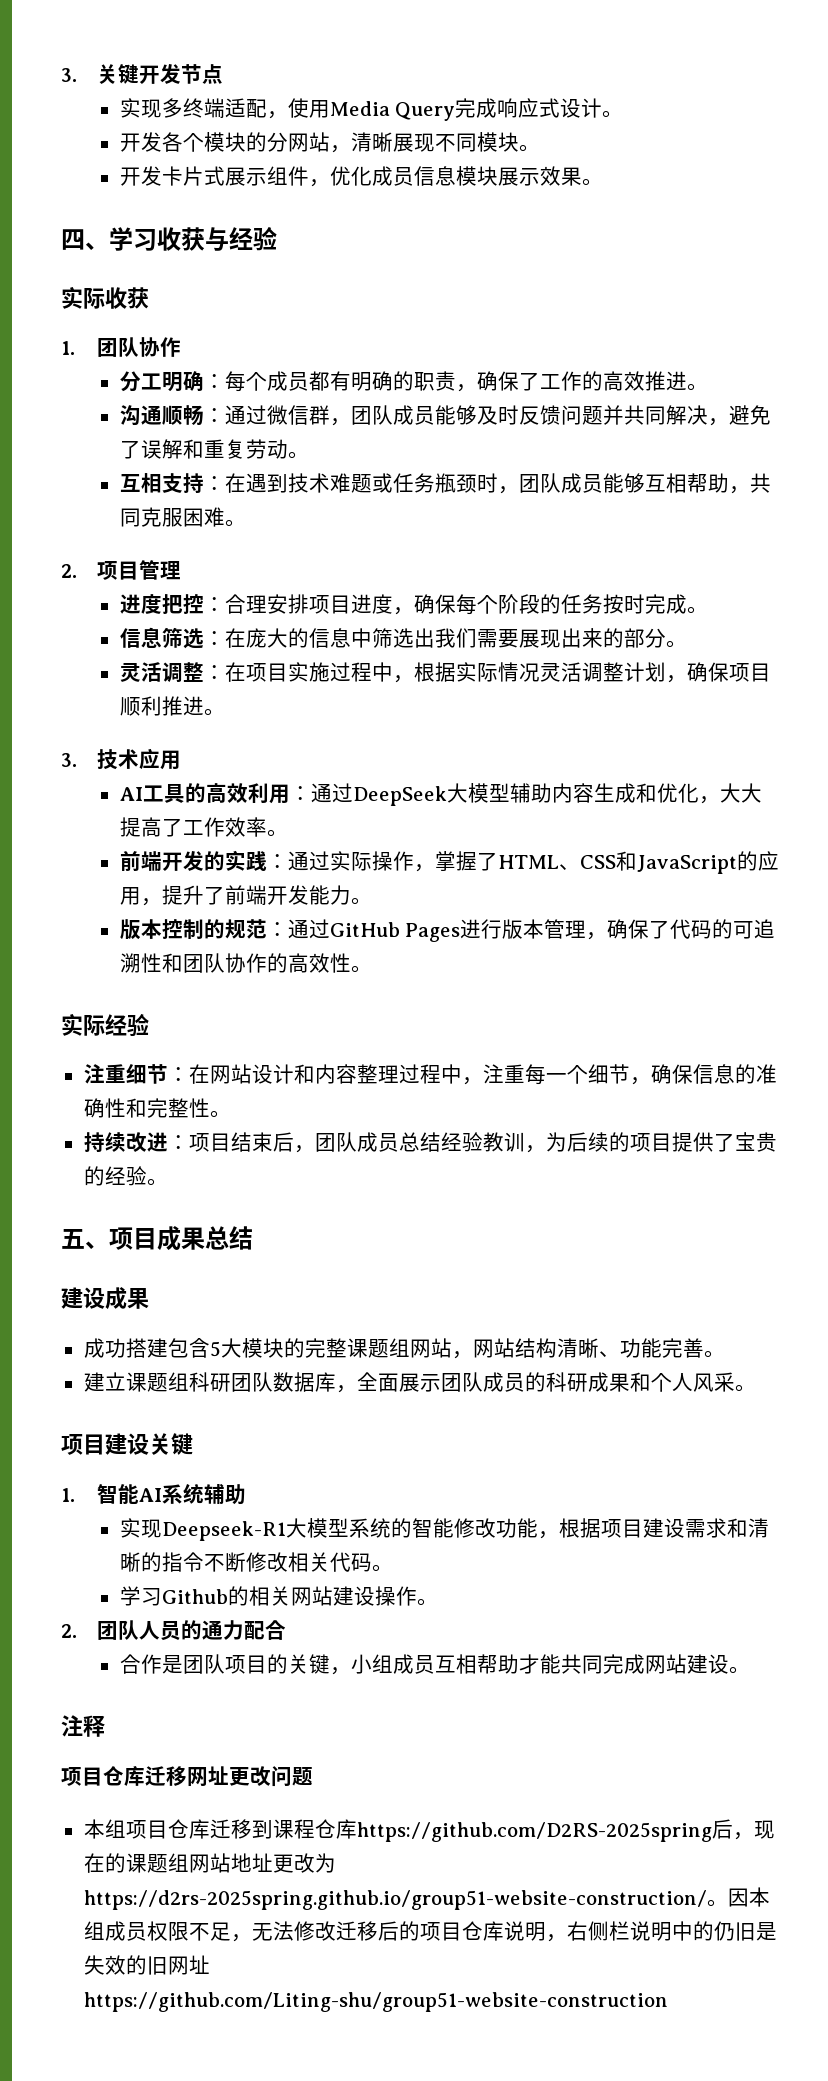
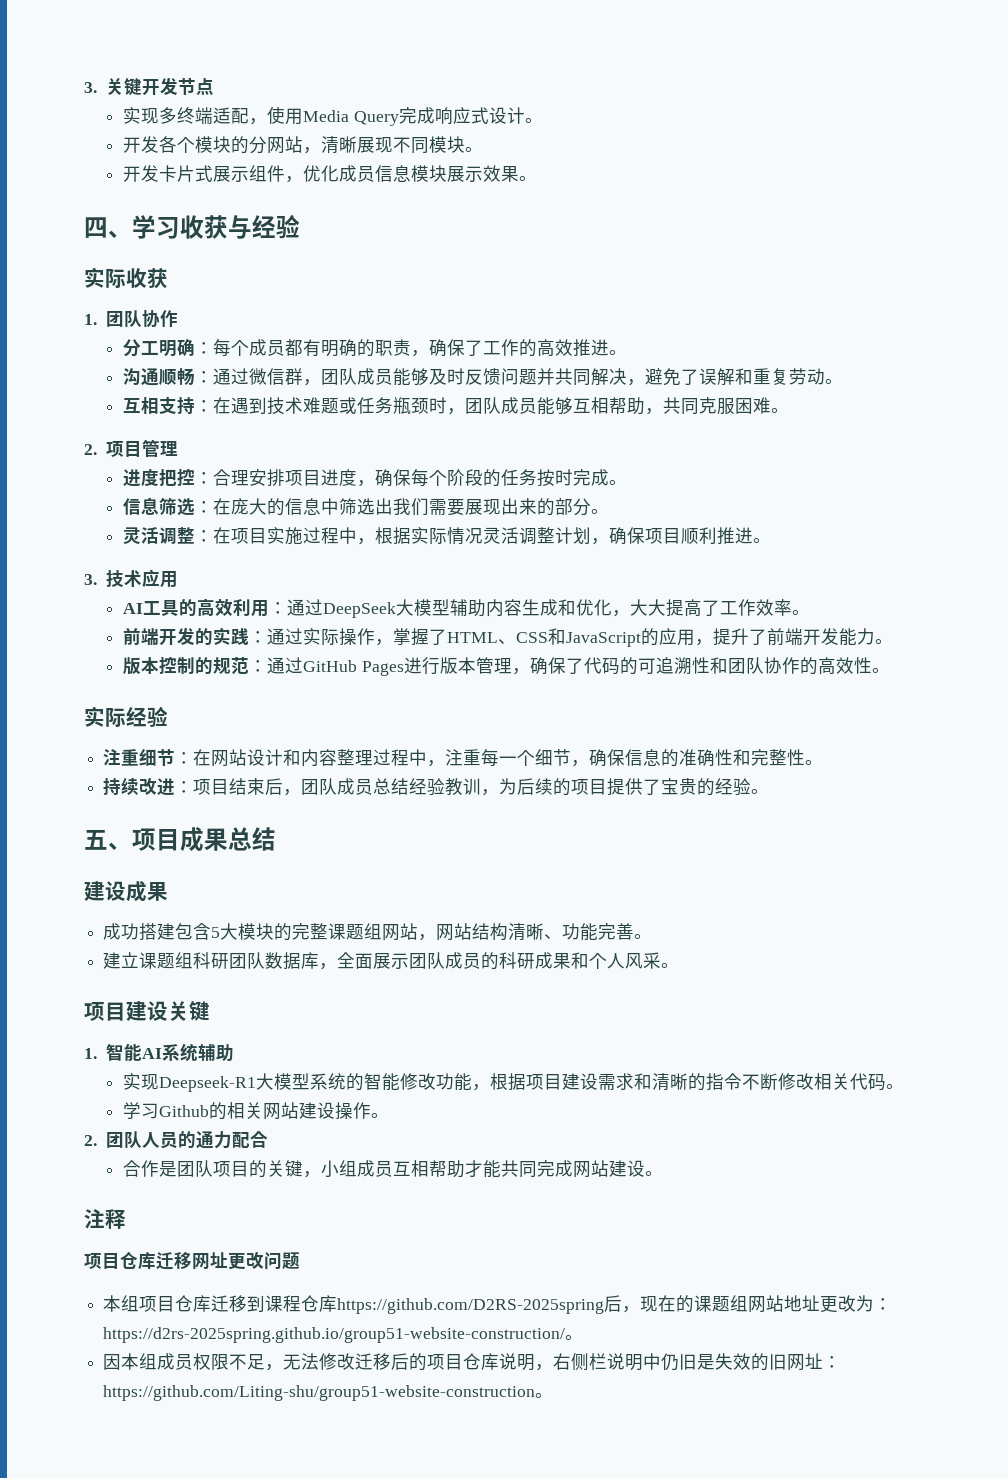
- 本组项目仓库迁移到课程仓库https://github.com/D2RS-2025spring后，现在的课题组网站地址更改为https://d2rs-2025spring.github.io/group51-website-construction/。因本组成员权限不足，无法修改迁移后的项目仓库说明，右侧栏说明中的仍旧是失效的旧网址https://github.com/Liting-shu/group51-website-construction
+ 本组项目仓库迁移到课程仓库https://github.com/D2RS-2025spring后，现在的课题组网站地址更改为：https://d2rs-2025spring.github.io/group51-website-construction/。
+ 因本组成员权限不足，无法修改迁移后的项目仓库说明，右侧栏说明中仍旧是失效的旧网址：https://github.com/Liting-shu/group51-website-construction。

